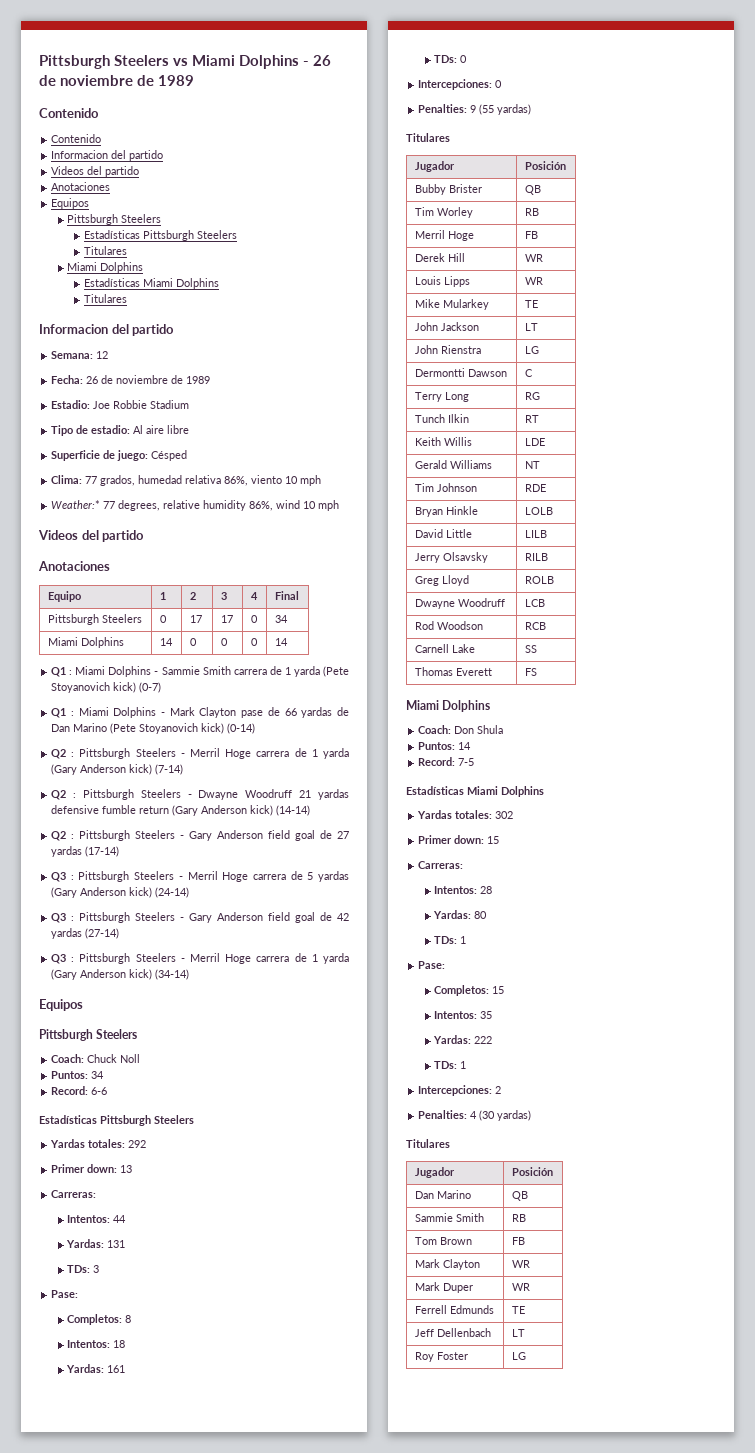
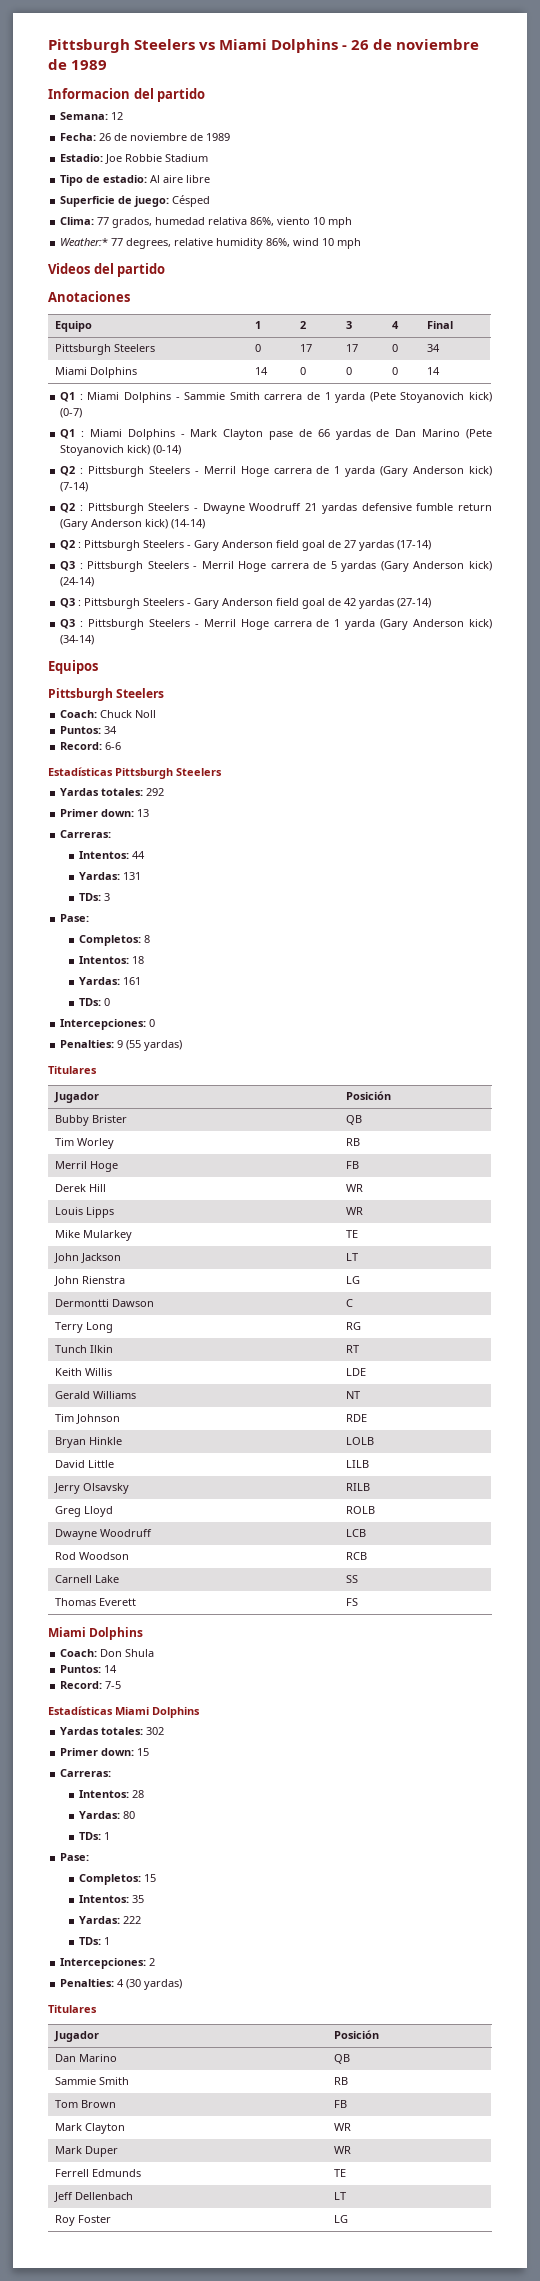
  Pittsburgh Steelers vs Miami Dolphins - 26 de noviembre de 1989
- Contenido
- Contenido
- Informacion del partido
- Videos del partido
- Anotaciones
- Equipos
- Pittsburgh Steelers
- Estadísticas Pittsburgh Steelers
- Titulares
- Miami Dolphins
- Estadísticas Miami Dolphins
- Titulares

